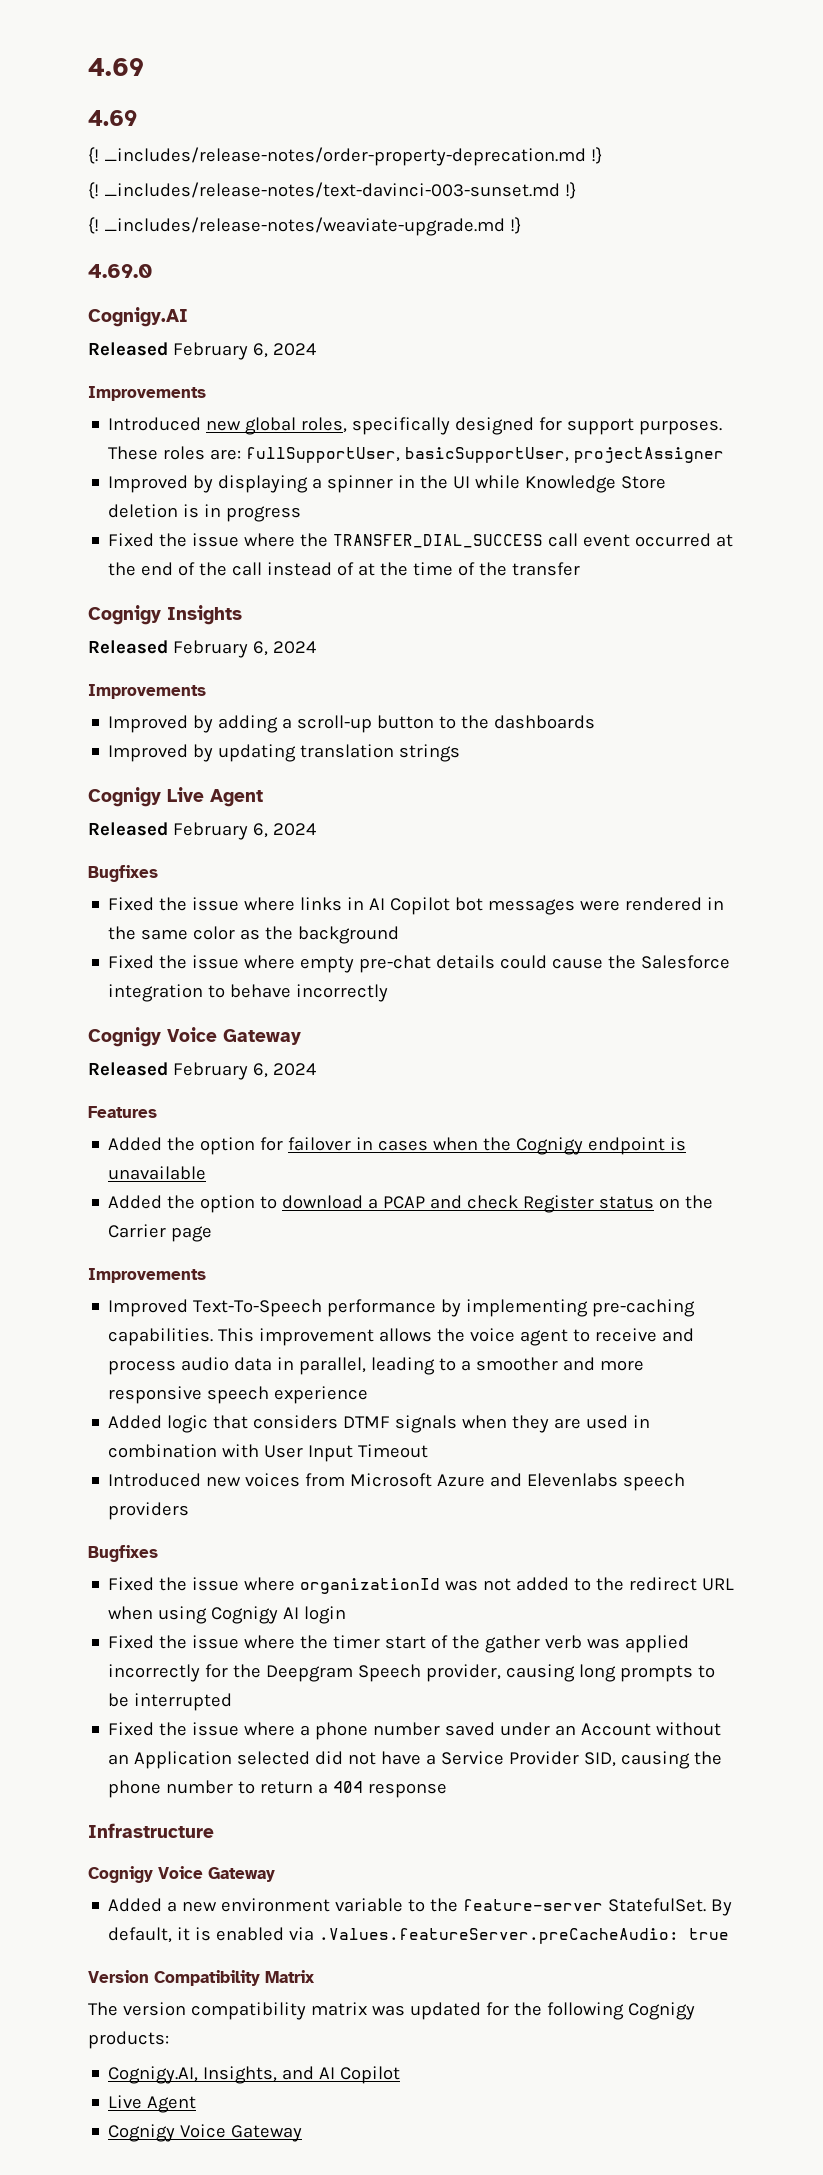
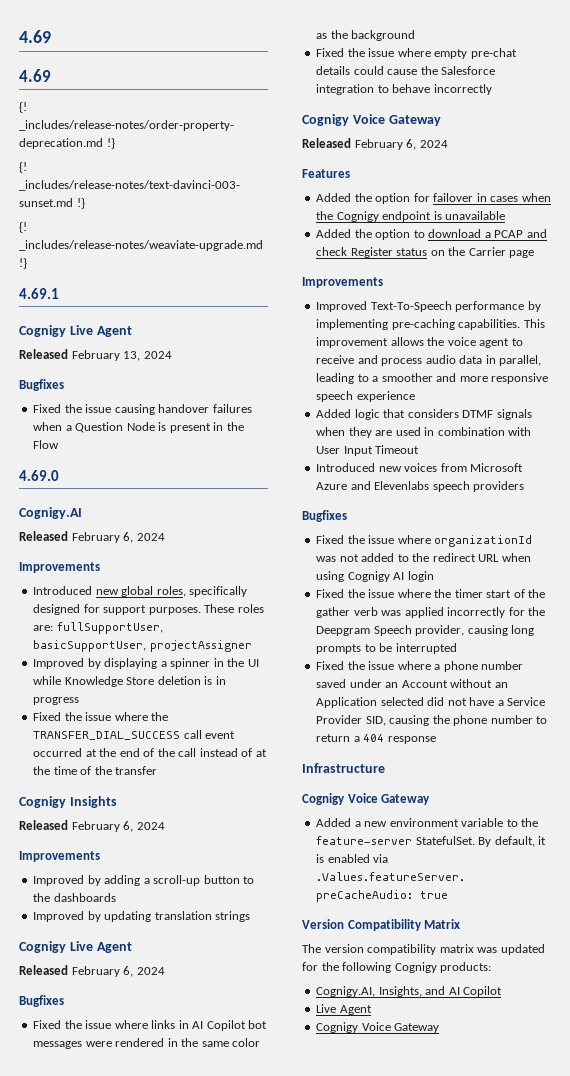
+ 4.69.1
+ Cognigy Live Agent
+ Released February 13, 2024
+ Bugfixes
+ Fixed the issue causing handover failures when a Question Node is present in the Flow

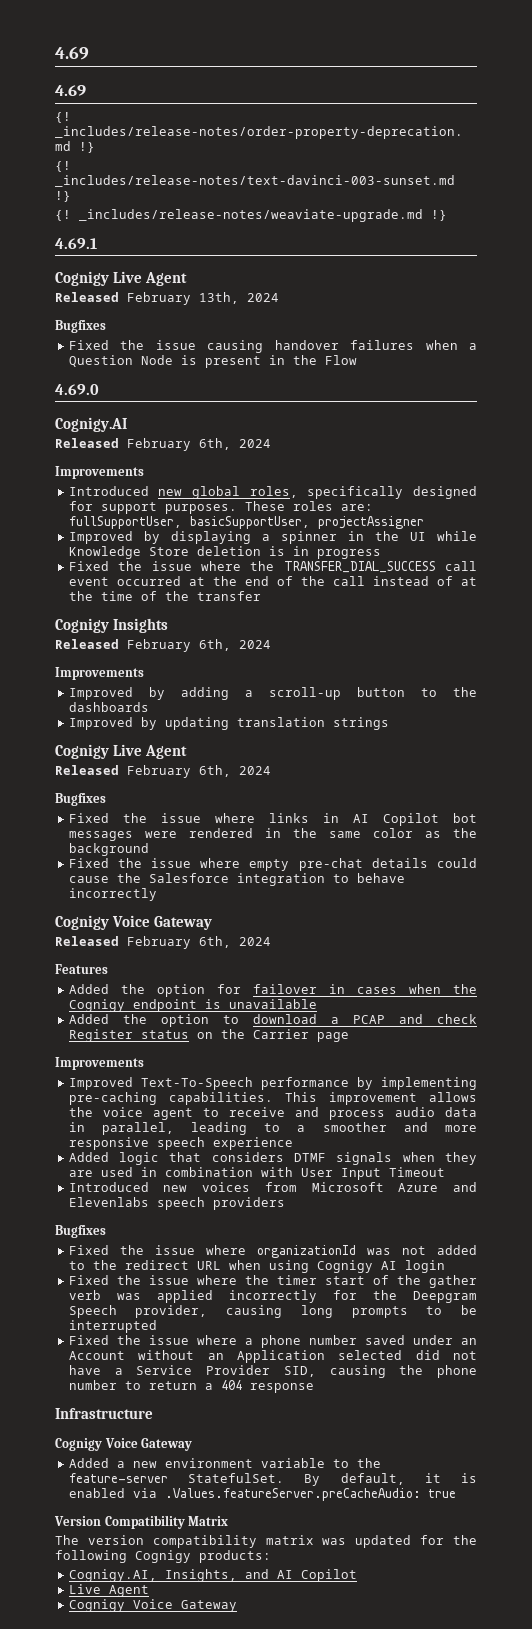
- Released February 13, 2024
+ Released February 13th, 2024
  Cognigy.AI
- Released February 6, 2024
+ Released February 6th, 2024
  Cognigy Insights
- Released February 6, 2024
+ Released February 6th, 2024
  Improved by updating translation strings
  Cognigy Live Agent
- Released February 6, 2024
+ Released February 6th, 2024
  Fixed the issue where empty pre-chat details could cause the Salesforce integration to behave incorrectly
  Cognigy Voice Gateway
- Released February 6, 2024
+ Released February 6th, 2024

